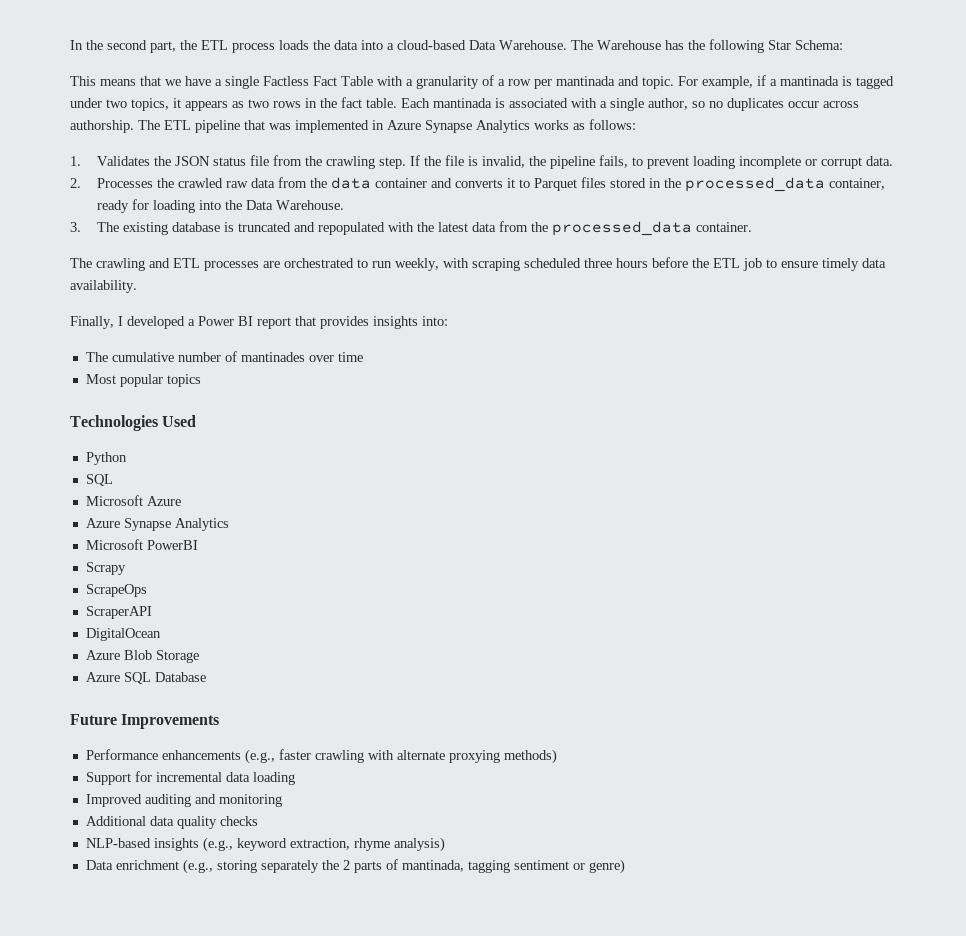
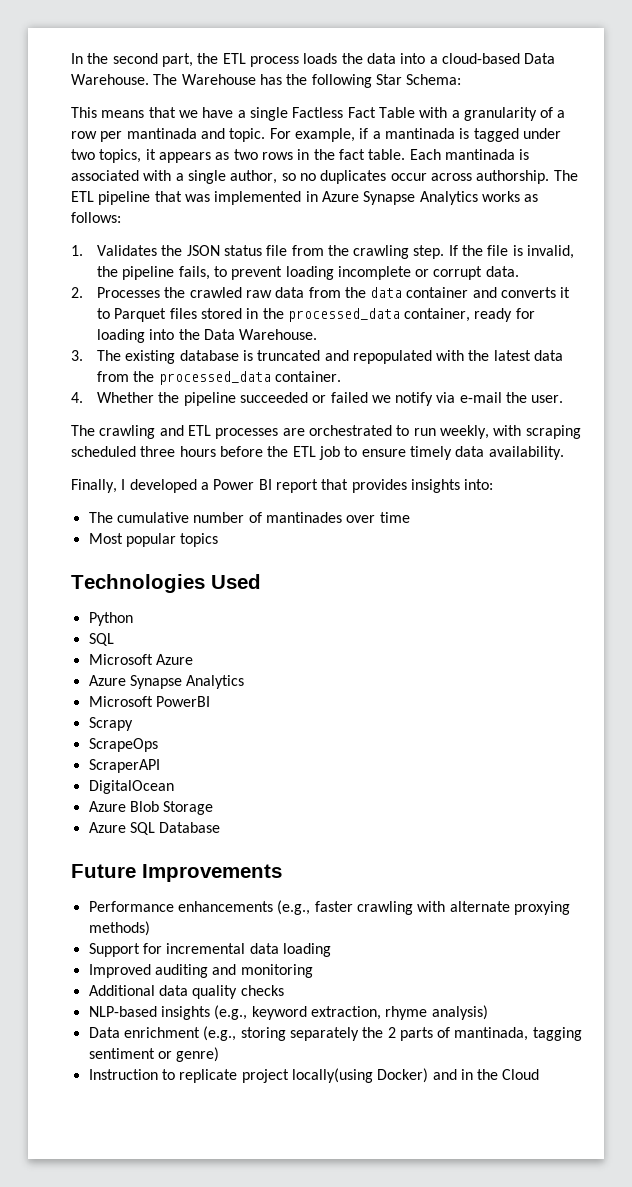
+ 4. Whether the pipeline succeeded or failed we notify via e-mail the user.
+ Instruction to replicate project locally(using Docker) and in the Cloud

